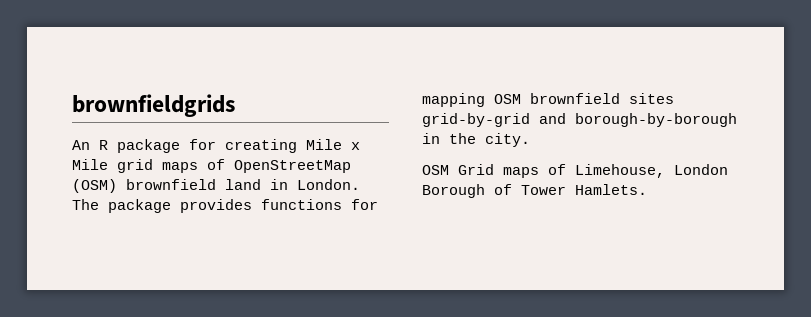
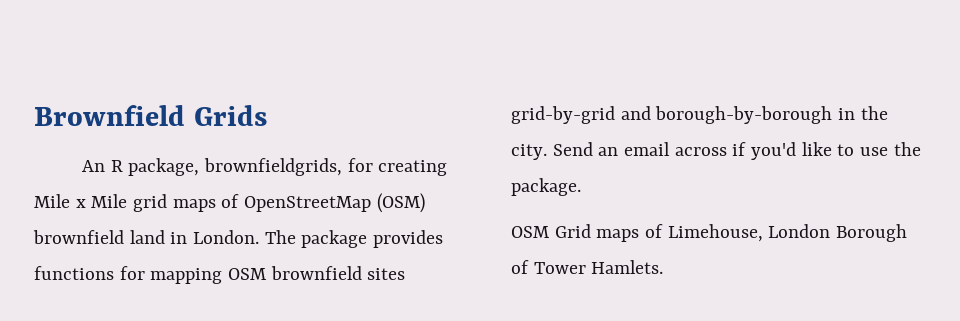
- brownfieldgrids
+ Brownfield Grids
- An R package for creating Mile x Mile grid maps of OpenStreetMap (OSM) brownfield land in London.
+ An R package, brownfieldgrids, for creating Mile x Mile grid maps of OpenStreetMap (OSM) brownfield land in London.
+ Send an email across if you'd like to use the package.

